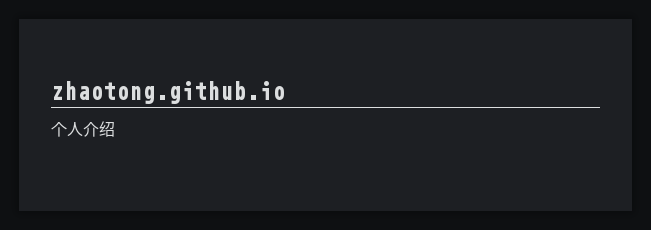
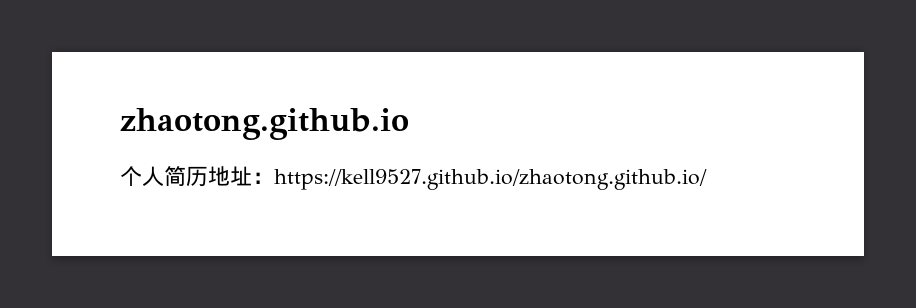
- 个人介绍
+ 个人简历地址：https://kell9527.github.io/zhaotong.github.io/

